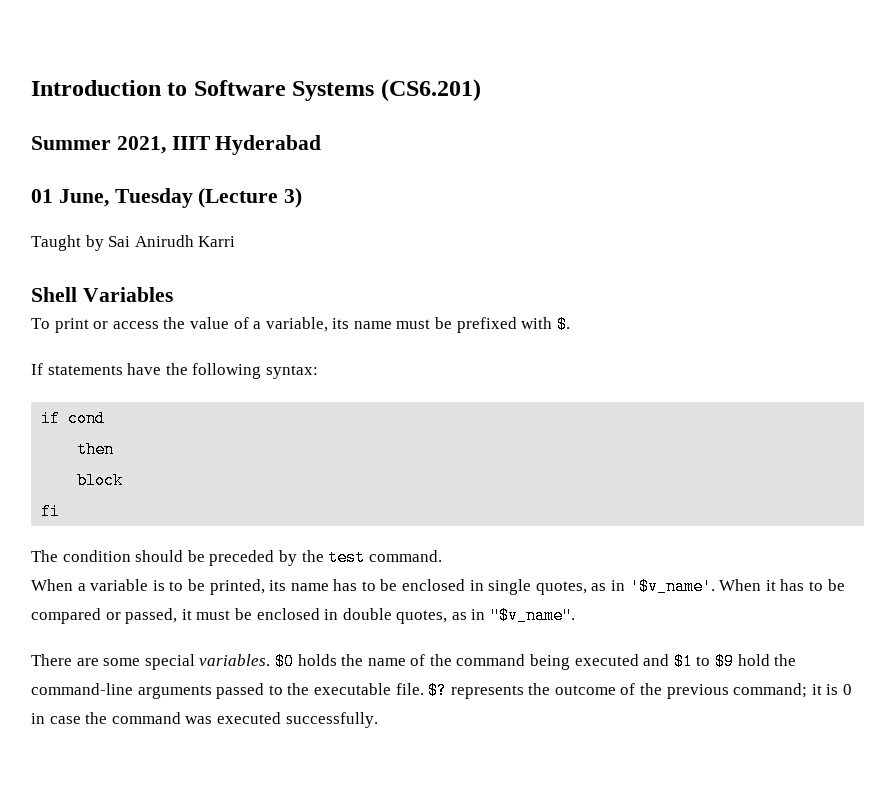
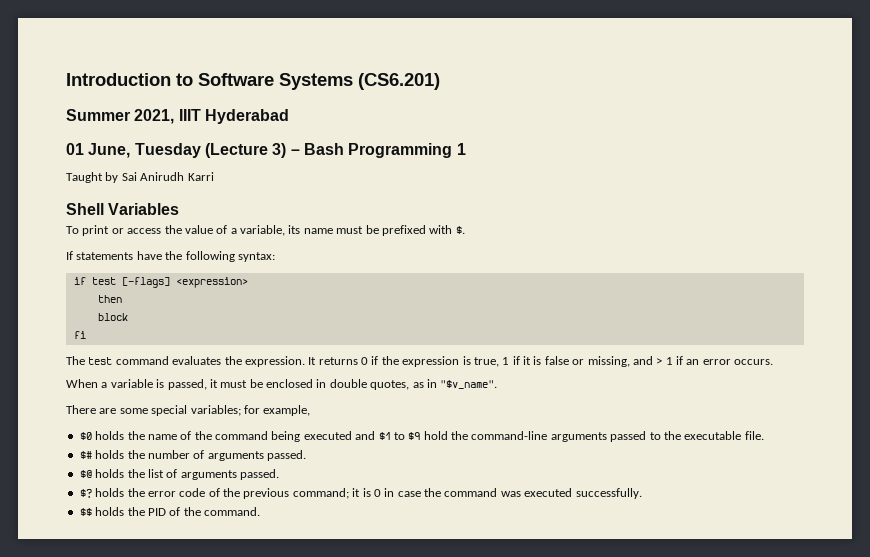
- 01 June, Tuesday (Lecture 3)
+ 01 June, Tuesday (Lecture 3) – Bash Programming 1
- if cond
+ if test [-flags] <expression>
- The condition should be preceded by the test command.
- When a variable is to be printed, its name has to be enclosed in single quotes, as in '$v_name'. When it has to be compared or passed, it must be enclosed in double quotes, as in "$v_name".
+ The test command evaluates the expression. It returns 0 if the expression is true, 1 if it is false or missing, and > 1 if an error occurs.
+ When a variable is passed, it must be enclosed in double quotes, as in "$v_name".
- There are some special variables. $0 holds the name of the command being executed and $1 to $9 hold the command-line arguments passed to the executable file. $? represents the outcome of the previous command; it is 0 in case the command was executed successfully.
+ There are some special variables; for example,
+ $0 holds the name of the command being executed and $1 to $9 hold the command-line arguments passed to the executable file.
+ $# holds the number of arguments passed.
+ $@ holds the list of arguments passed.
+ $? holds the error code of the previous command; it is 0 in case the command was executed successfully.
+ $$ holds the PID of the command.

